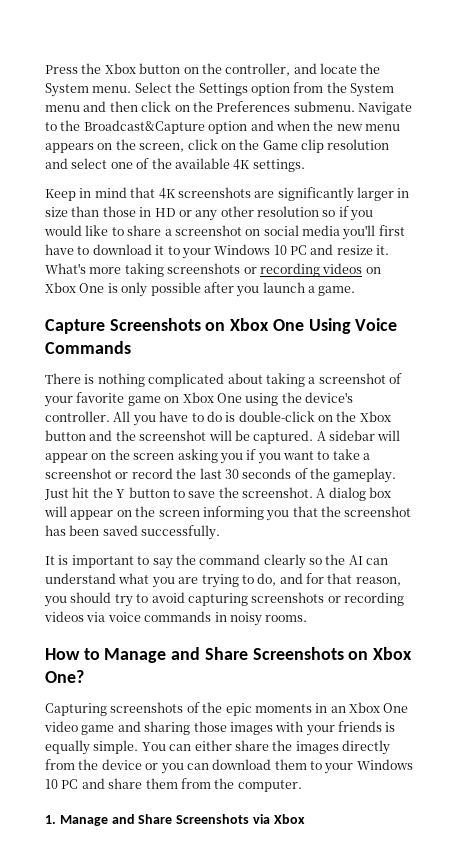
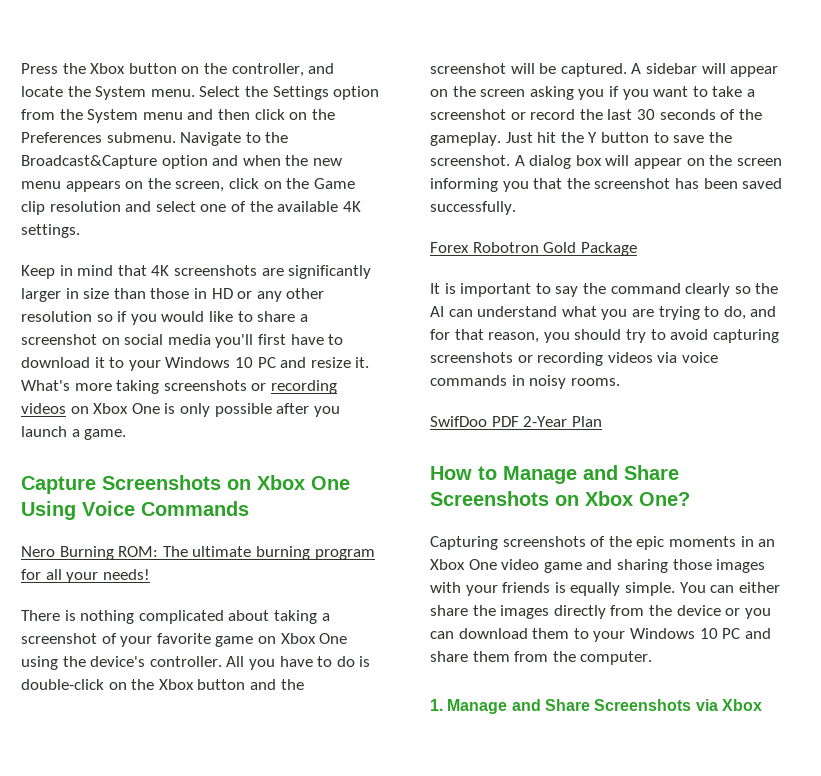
+ Nero Burning ROM: The ultimate burning program for all your needs!
+ Forex Robotron Gold Package
+ SwifDoo PDF 2-Year Plan

